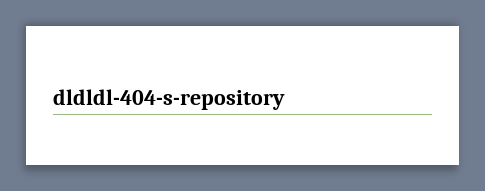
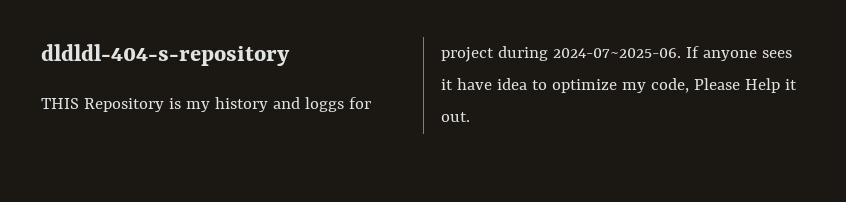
+ THIS Repository is my history and loggs for project during 2024-07~2025-06. If anyone sees it have idea to optimize my code, Please Help it out.

